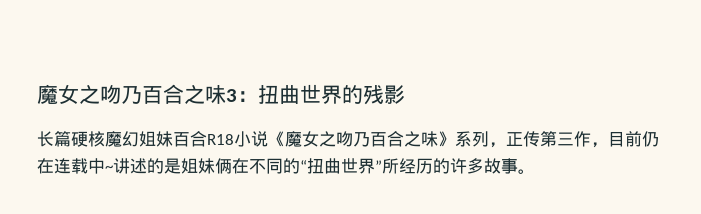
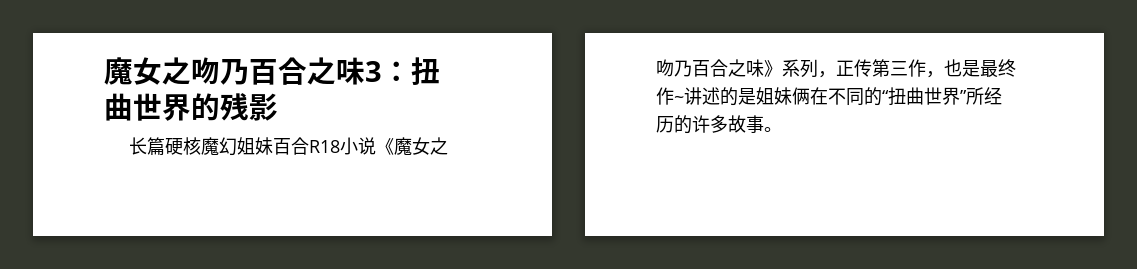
- 长篇硬核魔幻姐妹百合R18小说《魔女之吻乃百合之味》系列，正传第三作，目前仍在连载中~讲述的是姐妹俩在不同的“扭曲世界”所经历的许多故事。
+ 长篇硬核魔幻姐妹百合R18小说《魔女之吻乃百合之味》系列，正传第三作，也是最终作~讲述的是姐妹俩在不同的“扭曲世界”所经历的许多故事。

